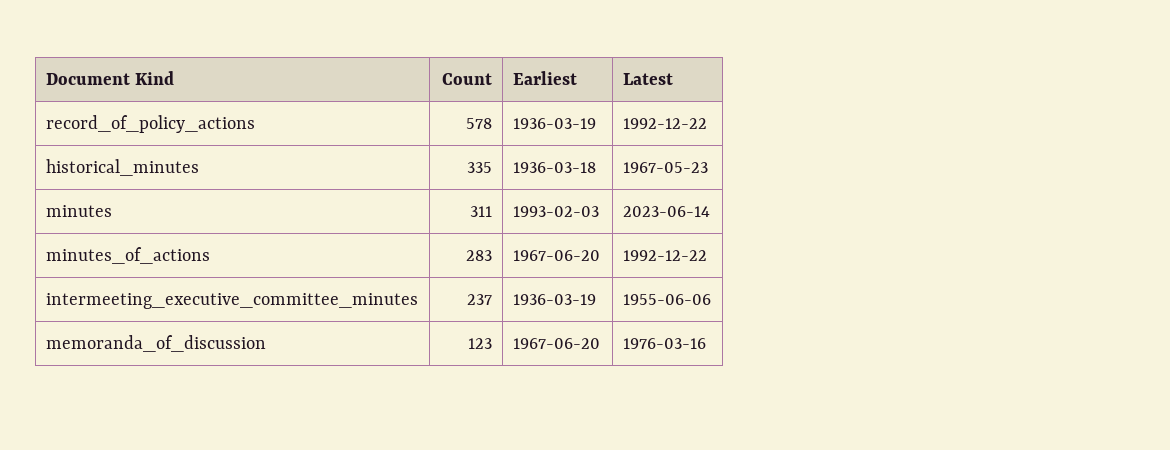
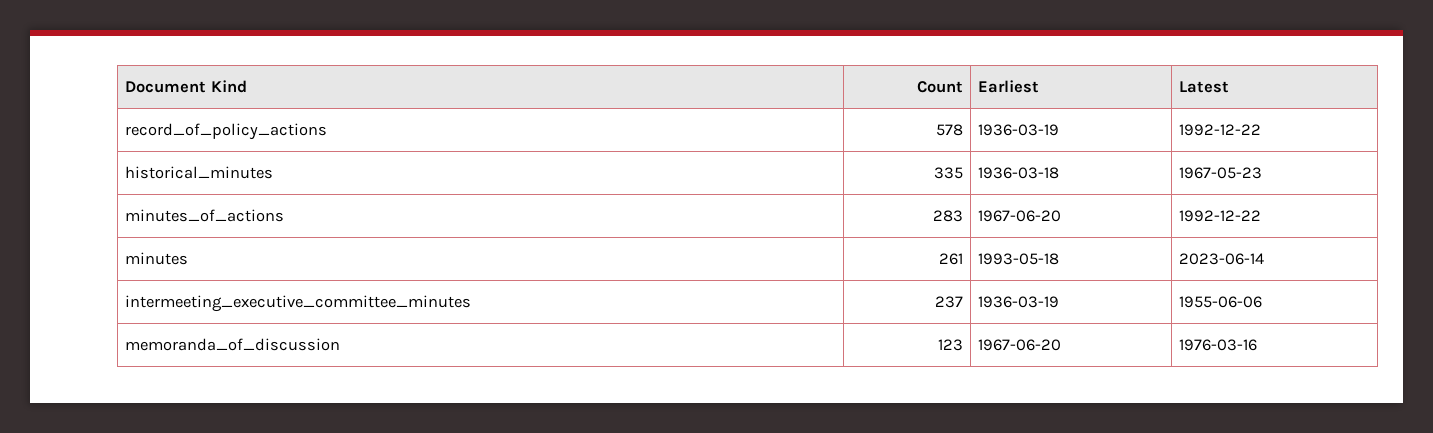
- minutes | 311 | 1993-02-03 | 2023-06-14
+ minutes | 261 | 1993-05-18 | 2023-06-14

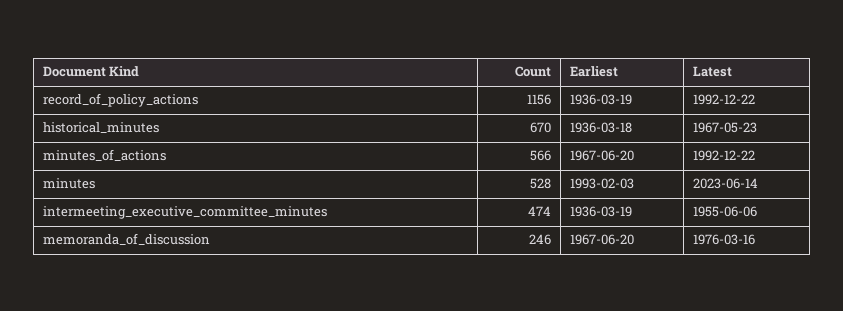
- record_of_policy_actions | 578 | 1936-03-19 | 1992-12-22
+ record_of_policy_actions | 1156 | 1936-03-19 | 1992-12-22
- historical_minutes | 335 | 1936-03-18 | 1967-05-23
+ historical_minutes | 670 | 1936-03-18 | 1967-05-23
- minutes_of_actions | 283 | 1967-06-20 | 1992-12-22
+ minutes_of_actions | 566 | 1967-06-20 | 1992-12-22
- minutes | 261 | 1993-05-18 | 2023-06-14
+ minutes | 528 | 1993-02-03 | 2023-06-14
- intermeeting_executive_committee_minutes | 237 | 1936-03-19 | 1955-06-06
+ intermeeting_executive_committee_minutes | 474 | 1936-03-19 | 1955-06-06
- memoranda_of_discussion | 123 | 1967-06-20 | 1976-03-16
+ memoranda_of_discussion | 246 | 1967-06-20 | 1976-03-16

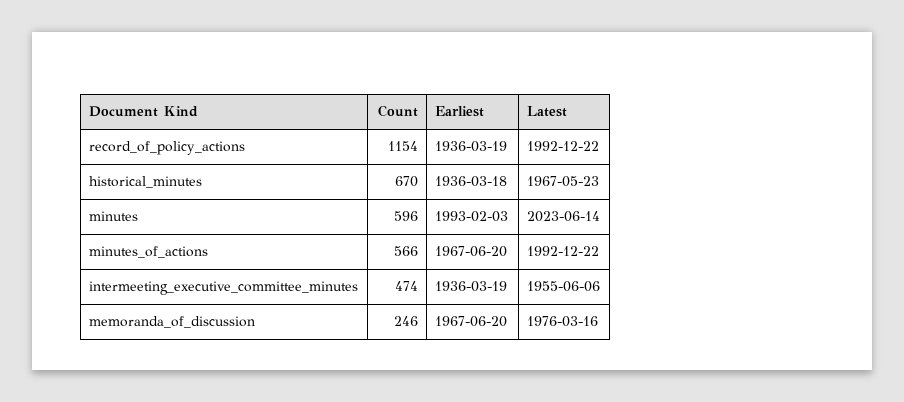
- record_of_policy_actions | 1156 | 1936-03-19 | 1992-12-22
+ record_of_policy_actions | 1154 | 1936-03-19 | 1992-12-22
+ minutes | 596 | 1993-02-03 | 2023-06-14
- minutes | 528 | 1993-02-03 | 2023-06-14

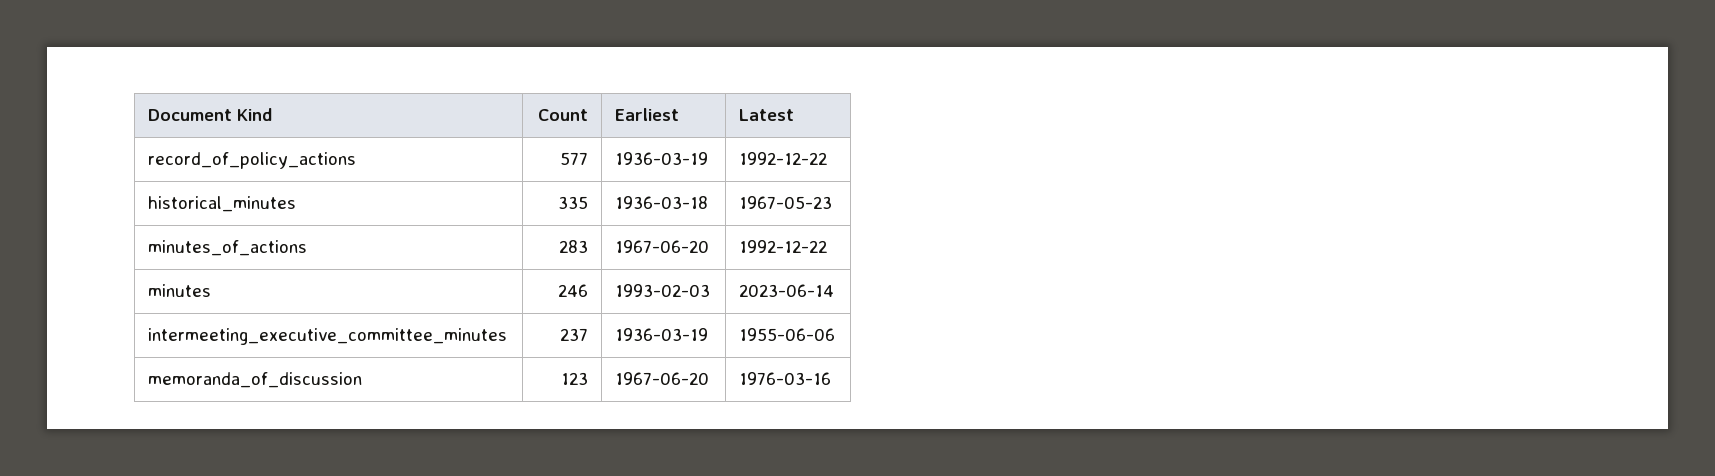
- record_of_policy_actions | 1154 | 1936-03-19 | 1992-12-22
+ record_of_policy_actions | 577 | 1936-03-19 | 1992-12-22
- historical_minutes | 670 | 1936-03-18 | 1967-05-23
+ historical_minutes | 335 | 1936-03-18 | 1967-05-23
+ minutes_of_actions | 283 | 1967-06-20 | 1992-12-22
- minutes | 596 | 1993-02-03 | 2023-06-14
+ minutes | 246 | 1993-02-03 | 2023-06-14
- minutes_of_actions | 566 | 1967-06-20 | 1992-12-22
- intermeeting_executive_committee_minutes | 474 | 1936-03-19 | 1955-06-06
+ intermeeting_executive_committee_minutes | 237 | 1936-03-19 | 1955-06-06
- memoranda_of_discussion | 246 | 1967-06-20 | 1976-03-16
+ memoranda_of_discussion | 123 | 1967-06-20 | 1976-03-16

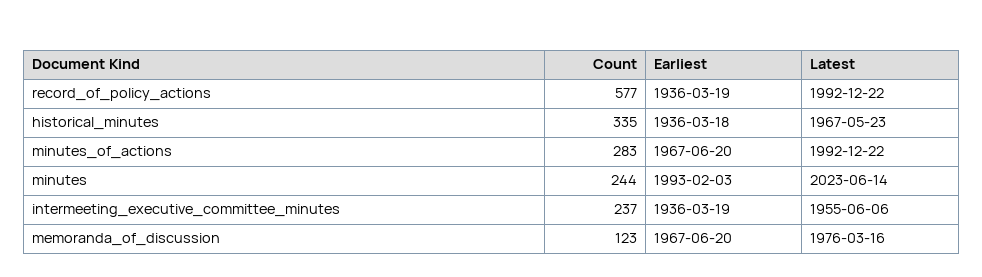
- minutes | 246 | 1993-02-03 | 2023-06-14
+ minutes | 244 | 1993-02-03 | 2023-06-14

